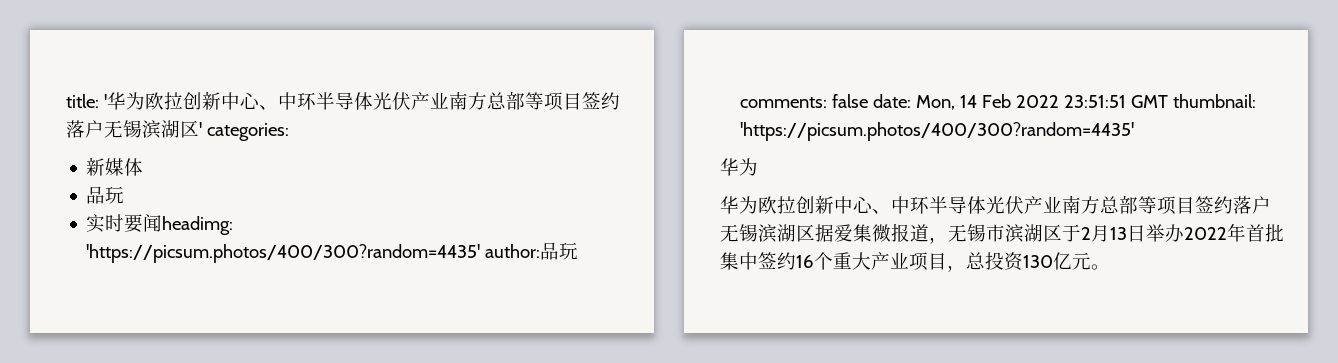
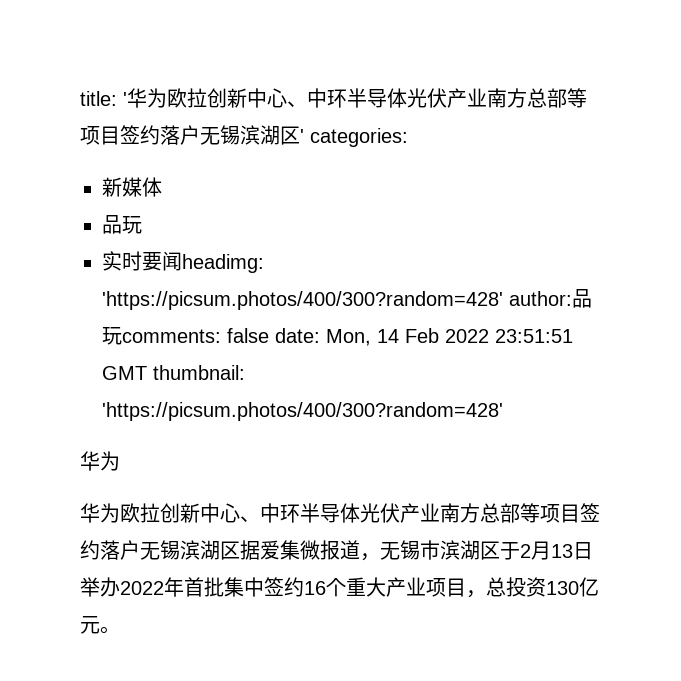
- 实时要闻headimg: 'https://picsum.photos/400/300?random=4435' author:品玩comments: false date: Mon, 14 Feb 2022 23:51:51 GMT thumbnail: 'https://picsum.photos/400/300?random=4435'
+ 实时要闻headimg: 'https://picsum.photos/400/300?random=428' author:品玩comments: false date: Mon, 14 Feb 2022 23:51:51 GMT thumbnail: 'https://picsum.photos/400/300?random=428'

